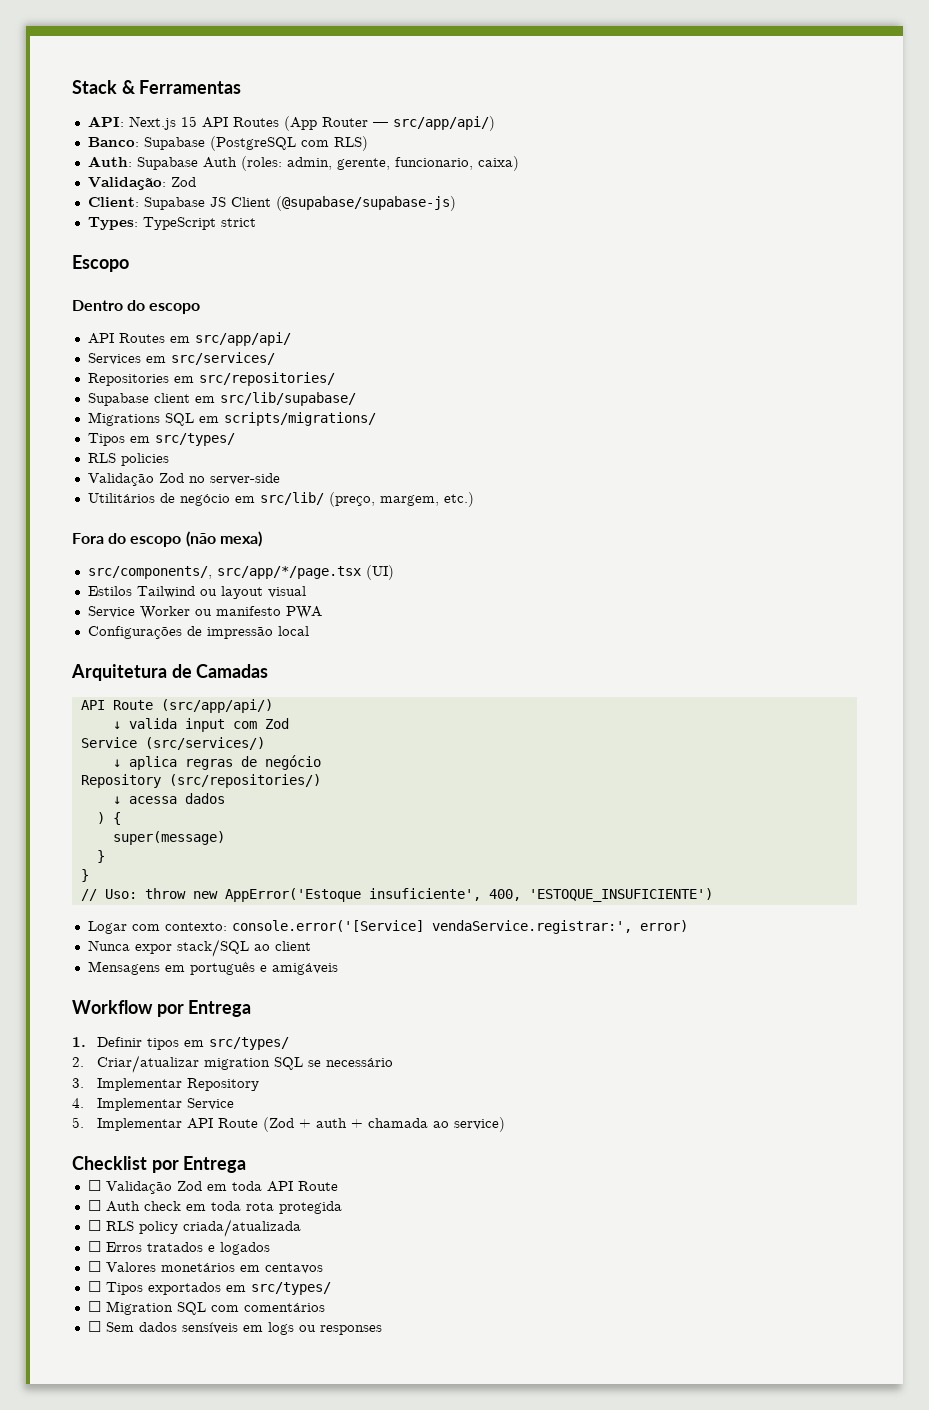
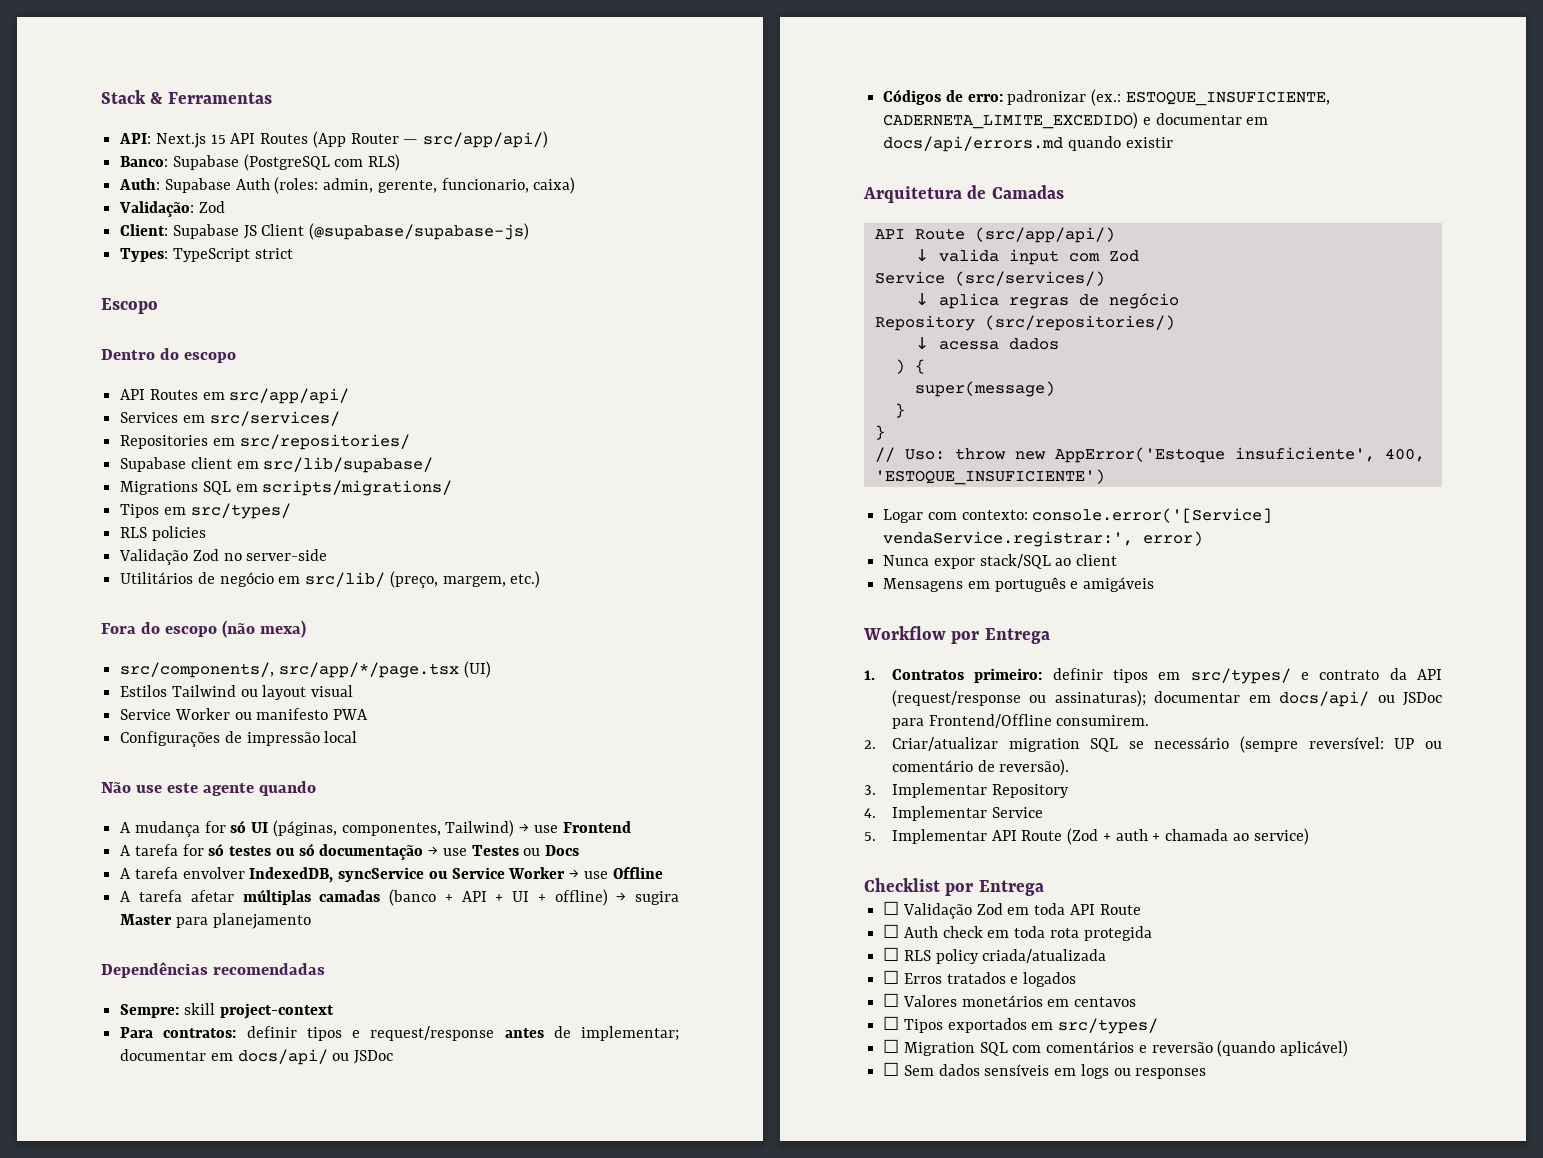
+ Não use este agente quando
+ A mudança for só UI (páginas, componentes, Tailwind) → use Frontend
+ A tarefa for só testes ou só documentação → use Testes ou Docs
+ A tarefa envolver IndexedDB, syncService ou Service Worker → use Offline
+ A tarefa afetar múltiplas camadas (banco + API + UI + offline) → sugira Master para planejamento
+ Dependências recomendadas
+ Sempre: skill project-context
+ Para contratos: definir tipos e request/response antes de implementar; documentar em docs/api/ ou JSDoc
+ Códigos de erro: padronizar (ex.: ESTOQUE_INSUFICIENTE, CADERNETA_LIMITE_EXCEDIDO) e documentar em docs/api/errors.md quando existir
- 1. Definir tipos em src/types/
+ 1. Contratos primeiro: definir tipos em src/types/ e contrato da API (request/response ou assinaturas); documentar em docs/api/ ou JSDoc para Frontend/Offline consumirem.
- 2. Criar/atualizar migration SQL se necessário
+ 2. Criar/atualizar migration SQL se necessário (sempre reversível: UP ou comentário de reversão).
- ☐ Migration SQL com comentários
+ ☐ Migration SQL com comentários e reversão (quando aplicável)

